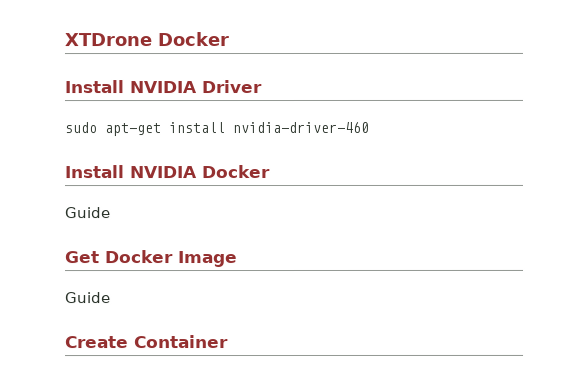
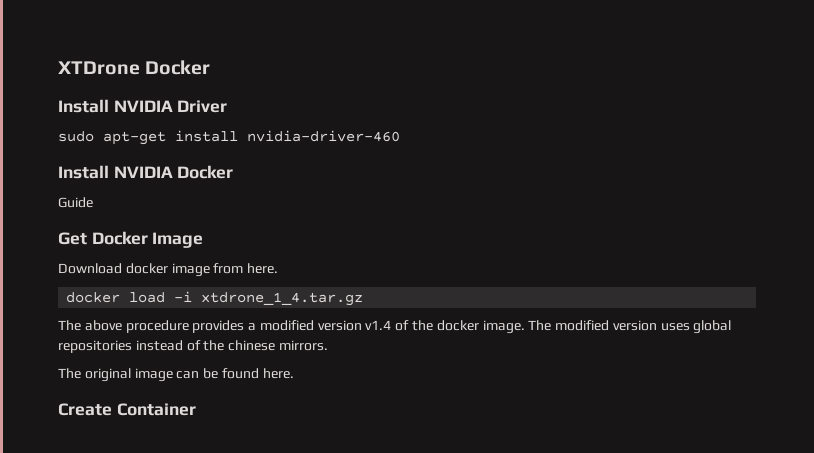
  Get Docker Image
- Guide
+ Download docker image from here.
+ docker load -i xtdrone_1_4.tar.gz
+ The above procedure provides a modified version v1.4 of the docker image. The modified version uses global repositories instead of the chinese mirrors.
+ The original image can be found here.

